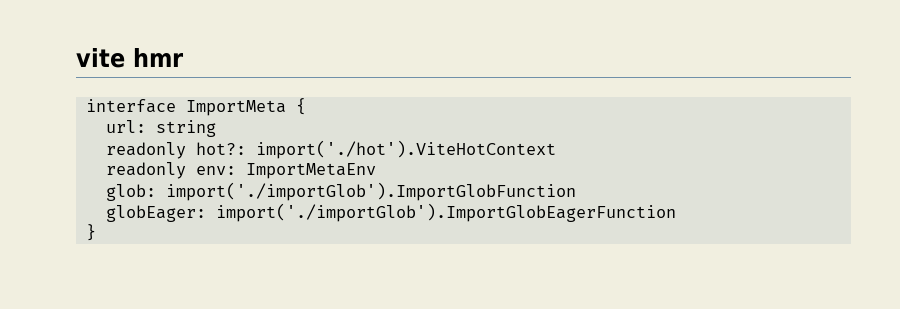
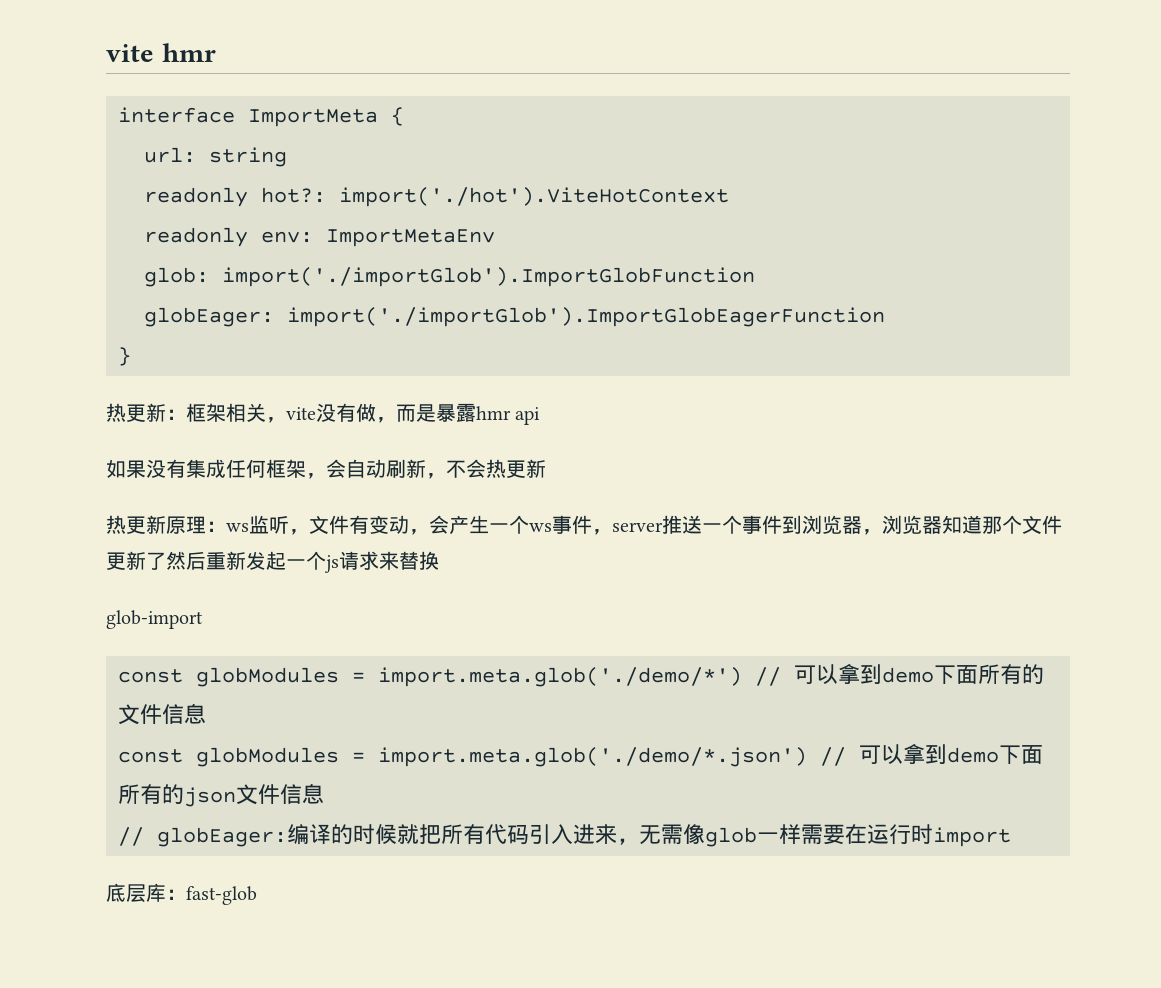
+ 热更新：框架相关，vite没有做，而是暴露hmr api
+ 如果没有集成任何框架，会自动刷新，不会热更新
+ 热更新原理：ws监听，文件有变动，会产生一个ws事件，server推送一个事件到浏览器，浏览器知道那个文件更新了然后重新发起一个js请求来替换
+ glob-import
+ const globModules = import.meta.glob('./demo/*') // 可以拿到demo下面所有的文件信息
+ const globModules = import.meta.glob('./demo/*.json') // 可以拿到demo下面所有的json文件信息
+ // globEager:编译的时候就把所有代码引入进来，无需像glob一样需要在运行时import
+ 底层库：fast-glob

